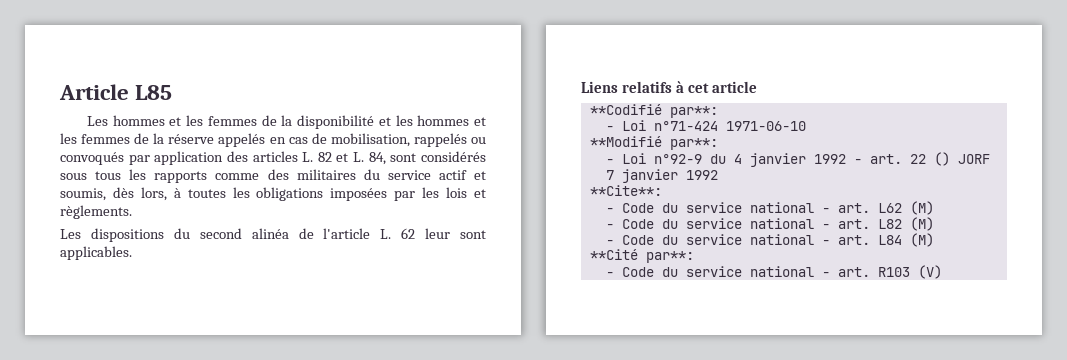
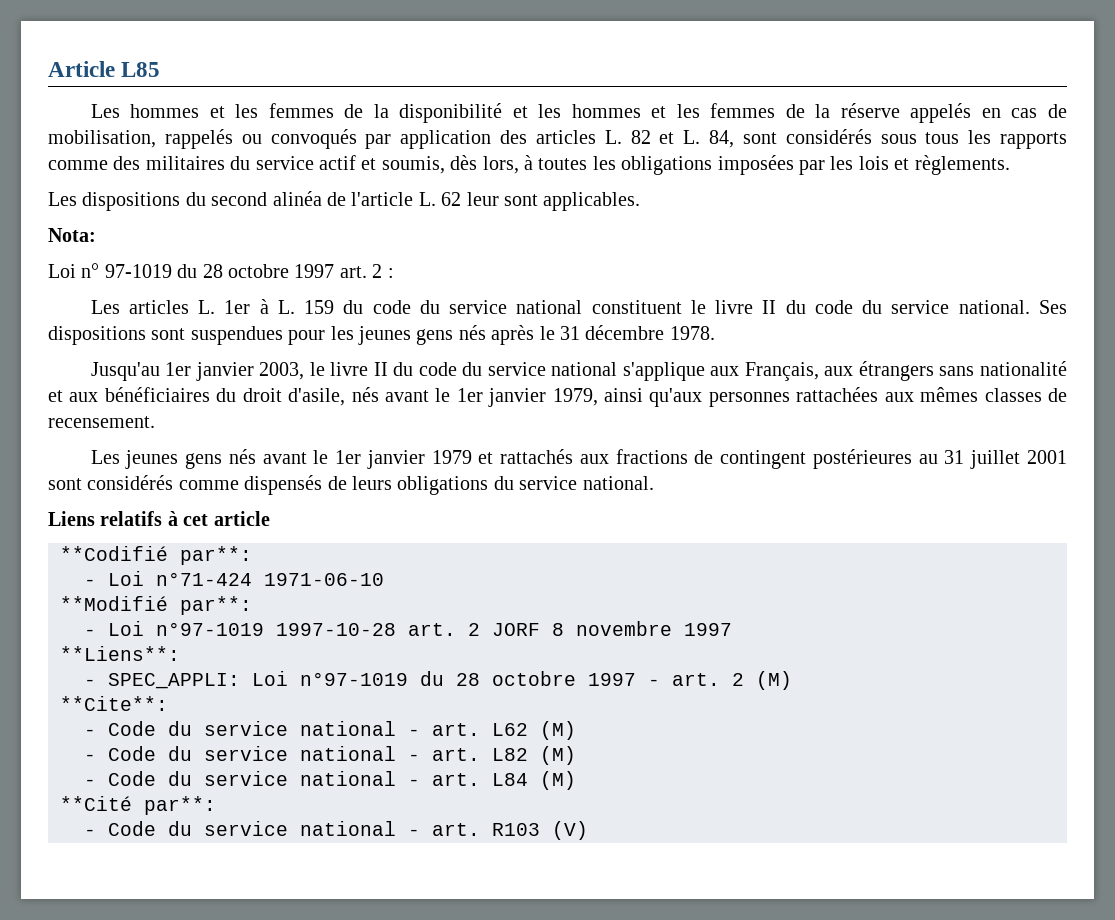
+ Nota:
+ Loi n° 97-1019 du 28 octobre 1997 art. 2 :
+ Les articles L. 1er à L. 159 du code du service national constituent le livre II du code du service national. Ses dispositions sont suspendues pour les jeunes gens nés après le 31 décembre 1978.
+ Jusqu'au 1er janvier 2003, le livre II du code du service national s'applique aux Français, aux étrangers sans nationalité et aux bénéficiaires du droit d'asile, nés avant le 1er janvier 1979, ainsi qu'aux personnes rattachées aux mêmes classes de recensement.
+ Les jeunes gens nés avant le 1er janvier 1979 et rattachés aux fractions de contingent postérieures au 31 juillet 2001 sont considérés comme dispensés de leurs obligations du service national.
- - Loi n°92-9 du 4 janvier 1992 - art. 22 () JORF 7 janvier 1992
+ - Loi n°97-1019 1997-10-28 art. 2 JORF 8 novembre 1997
+ **Liens**:
+ - SPEC_APPLI: Loi n°97-1019 du 28 octobre 1997 - art. 2 (M)

